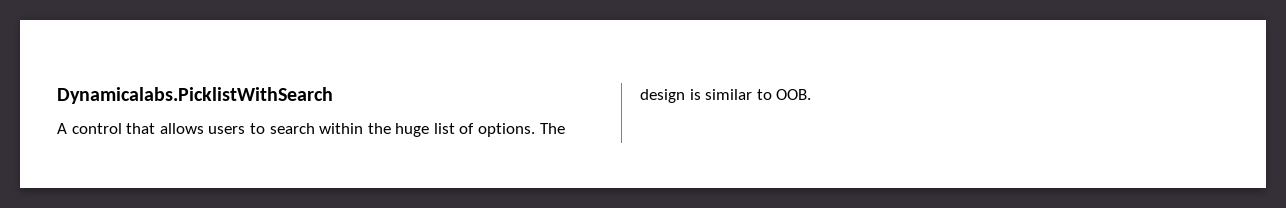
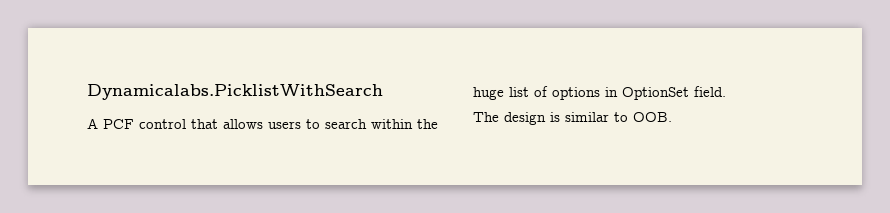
- A control that allows users to search within the huge list of options. The design is similar to OOB.
+ A PCF control that allows users to search within the huge list of options in OptionSet field.
+ The design is similar to OOB.

